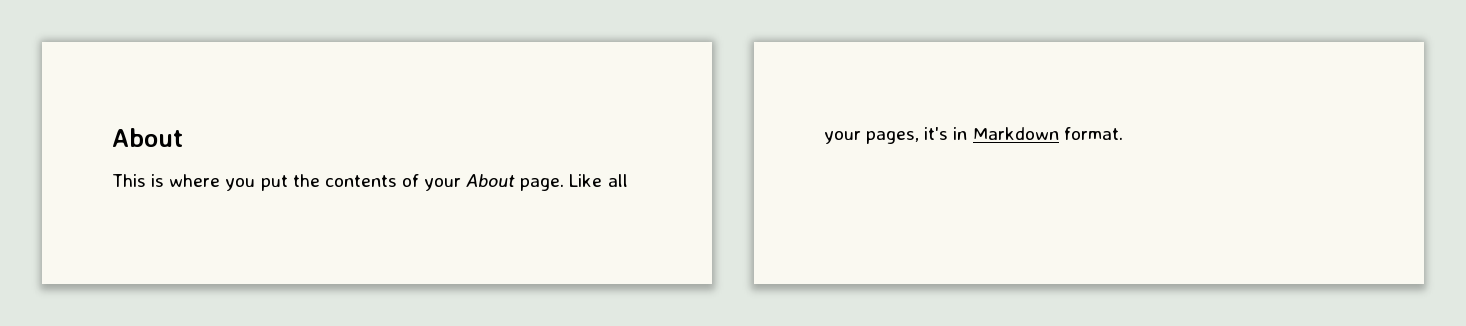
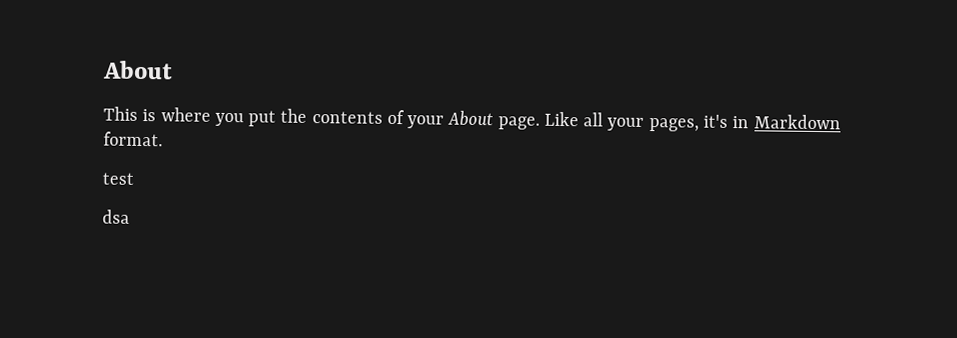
+ test
+ dsa

